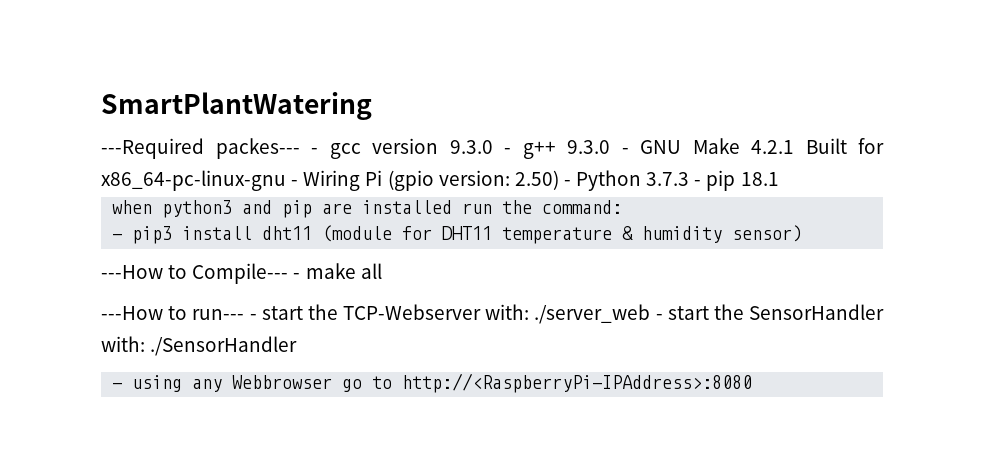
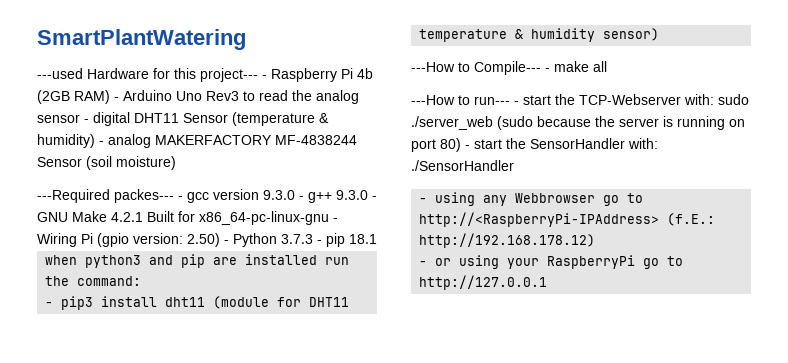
+ ---used Hardware for this project--- - Raspberry Pi 4b (2GB RAM) - Arduino Uno Rev3 to read the analog sensor - digital DHT11 Sensor (temperature & humidity) - analog MAKERFACTORY MF-4838244 Sensor (soil moisture)
- ---How to run--- - start the TCP-Webserver with: ./server_web - start the SensorHandler with: ./SensorHandler
+ ---How to run--- - start the TCP-Webserver with: sudo ./server_web (sudo because the server is running on port 80) - start the SensorHandler with: ./SensorHandler
- - using any Webbrowser go to http://<RaspberryPi-IPAddress>:8080
+ - using any Webbrowser go to http://<RaspberryPi-IPAddress> (f.E.: http://192.168.178.12)
+ - or using your RaspberryPi go to http://127.0.0.1

